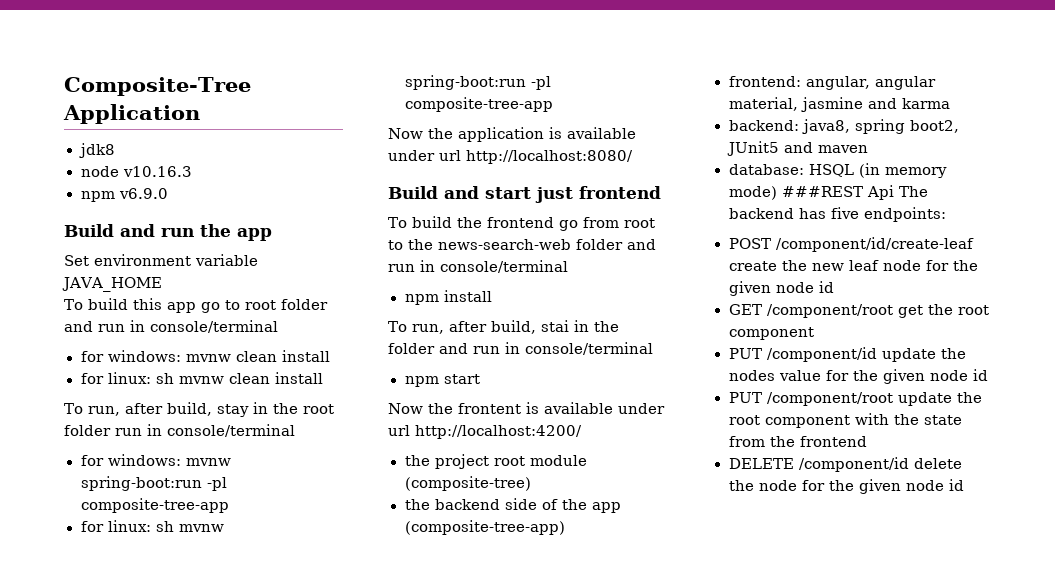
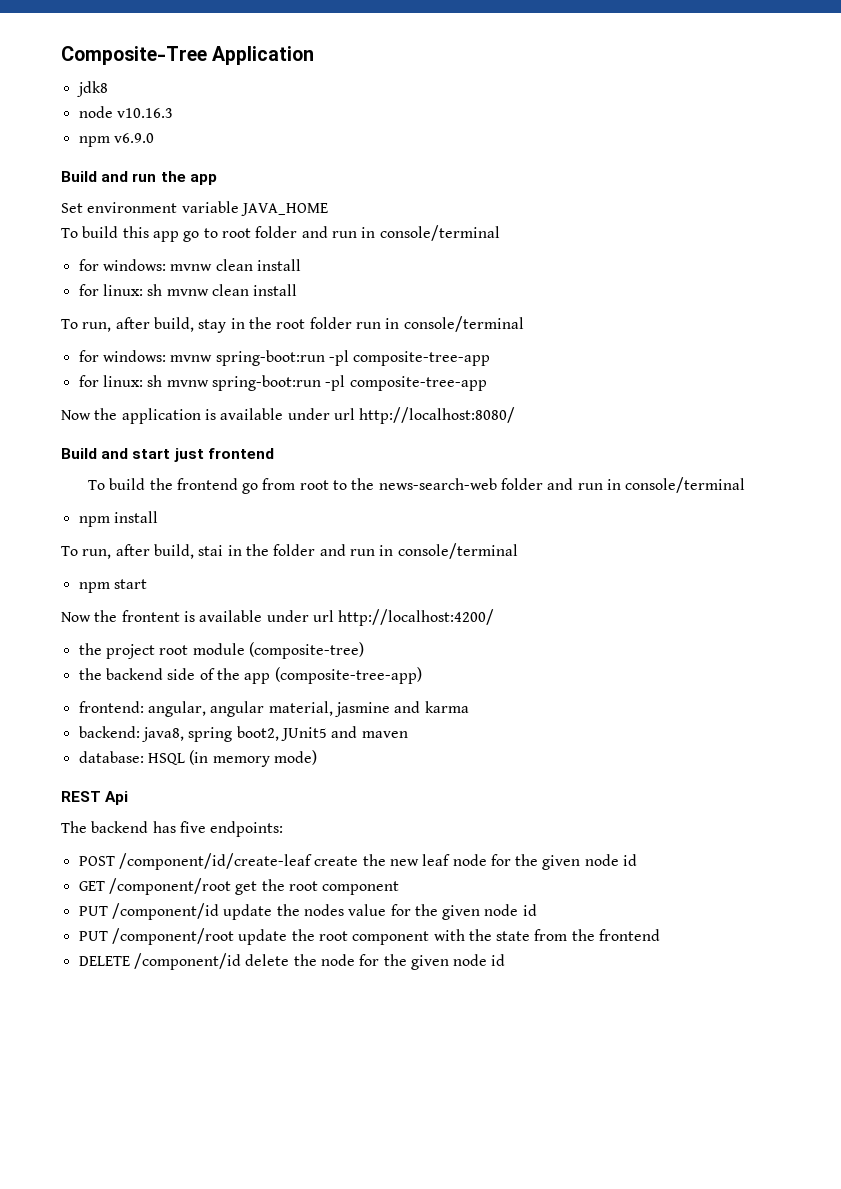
- database: HSQL (in memory mode) ###REST Api The backend has five endpoints:
+ database: HSQL (in memory mode)
+ REST Api
+ The backend has five endpoints:

